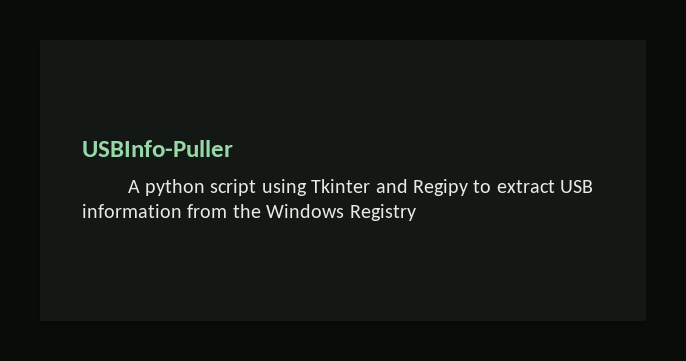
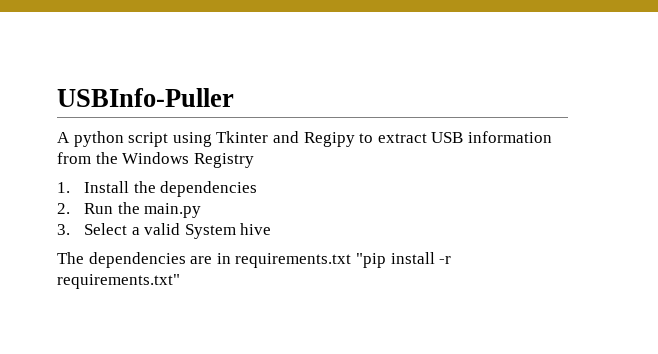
+ 1. Install the dependencies
+ 2. Run the main.py
+ 3. Select a valid System hive
+ The dependencies are in requirements.txt "pip install -r requirements.txt"

